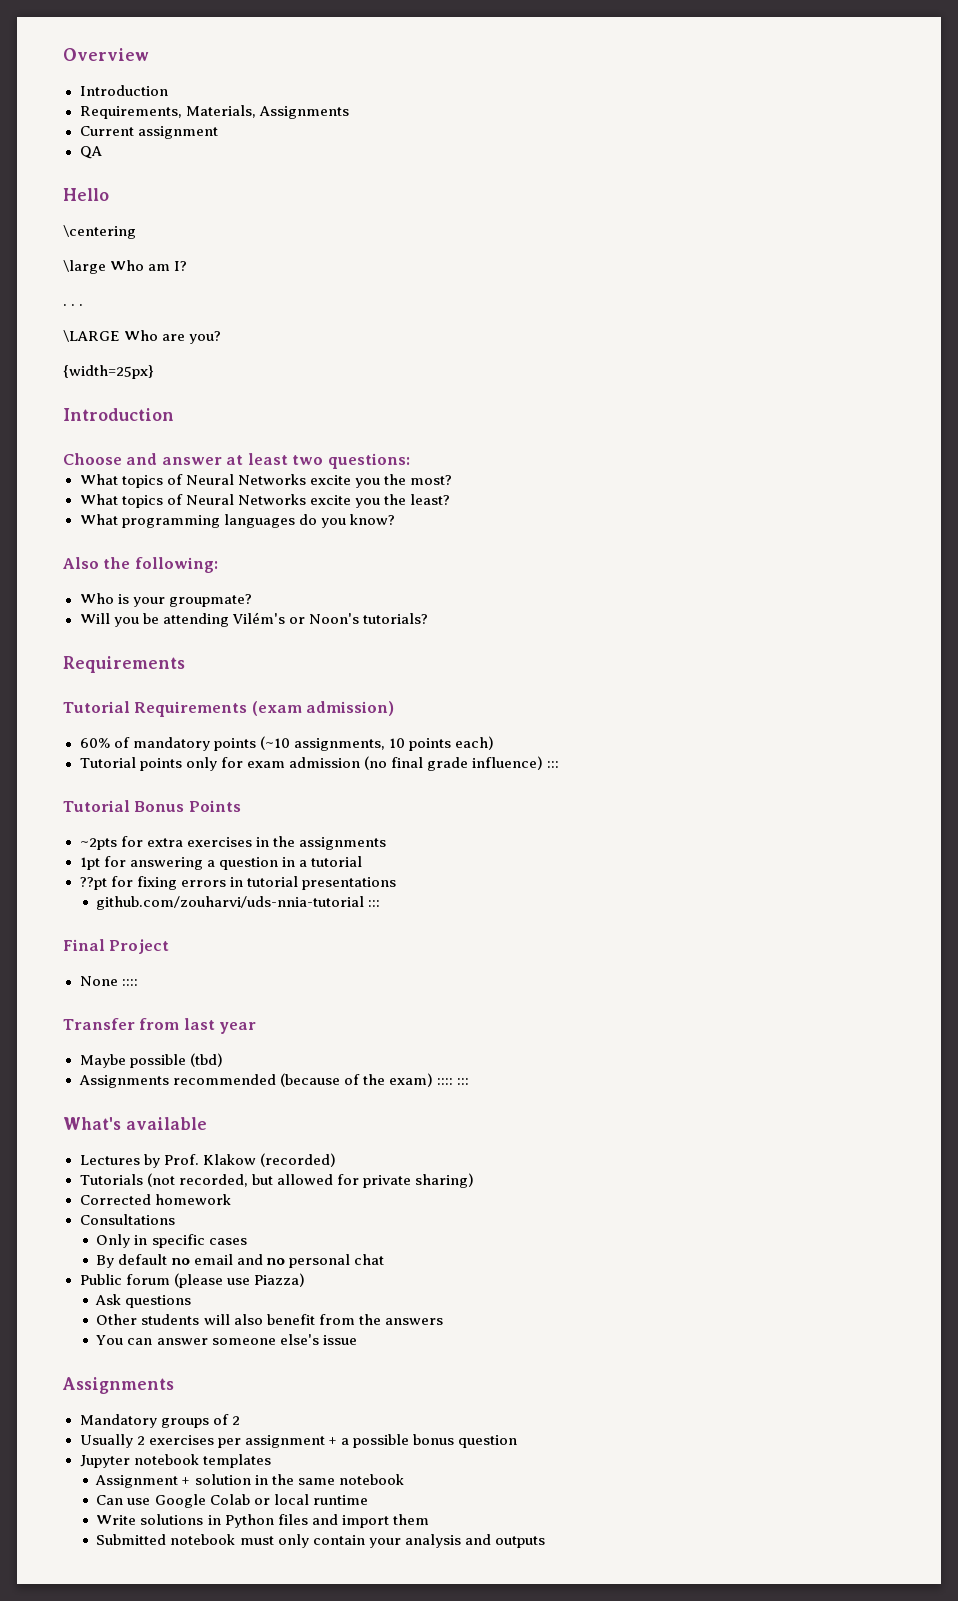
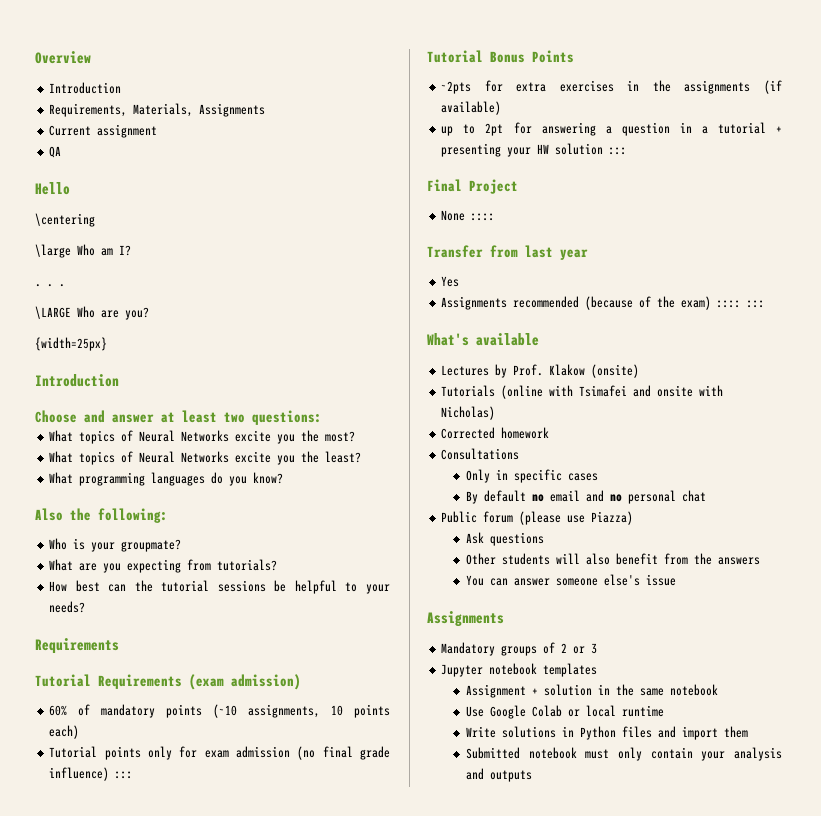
- Will you be attending Vilém's or Noon's tutorials?
+ What are you expecting from tutorials?
+ How best can the tutorial sessions be helpful to your needs?
- ~2pts for extra exercises in the assignments
- 1pt for answering a question in a tutorial
- ??pt for fixing errors in tutorial presentations
- github.com/zouharvi/uds-nnia-tutorial :::
+ ~2pts for extra exercises in the assignments (if available)
+ up to 2pt for answering a question in a tutorial + presenting your HW solution :::
- Maybe possible (tbd)
+ Yes
- Lectures by Prof. Klakow (recorded)
+ Lectures by Prof. Klakow (onsite)
- Tutorials (not recorded, but allowed for private sharing)
+ Tutorials (online with Tsimafei and onsite with Nicholas)
- Mandatory groups of 2
- Usually 2 exercises per assignment + a possible bonus question
+ Mandatory groups of 2 or 3
- Can use Google Colab or local runtime
+ Use Google Colab or local runtime

